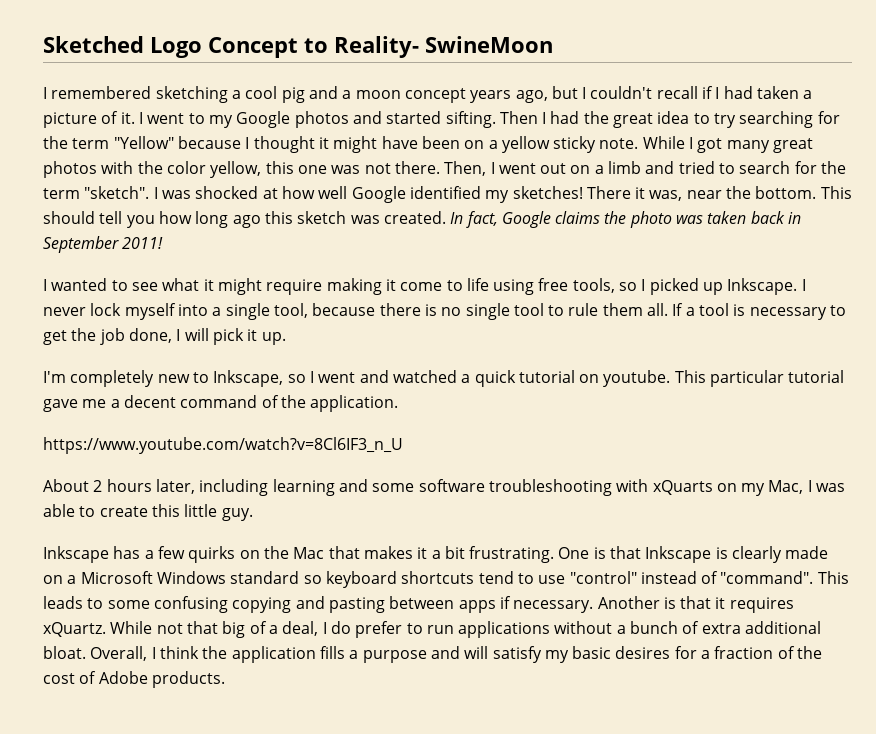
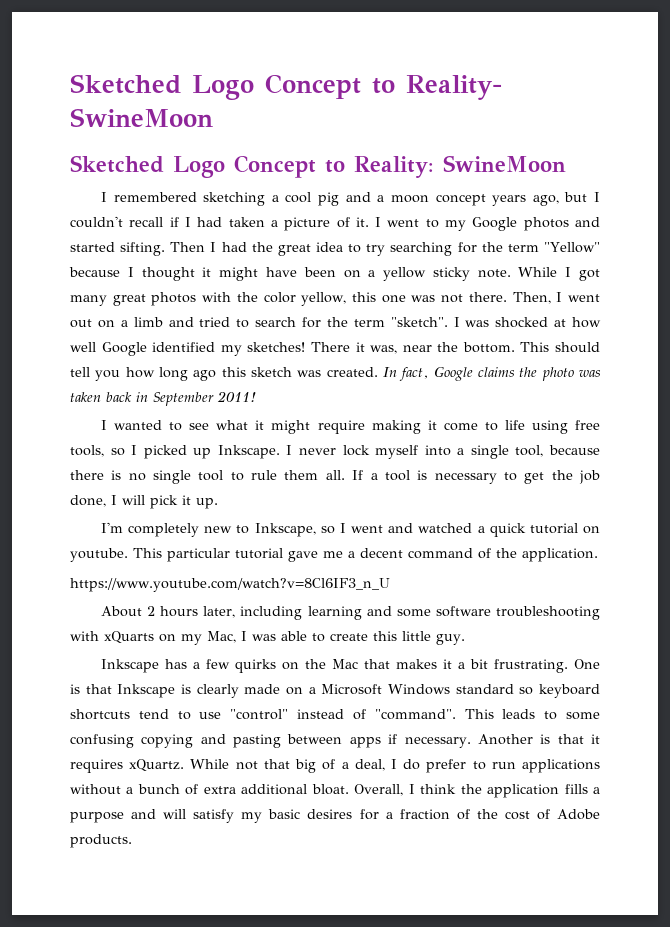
+ Sketched Logo Concept to Reality: SwineMoon

